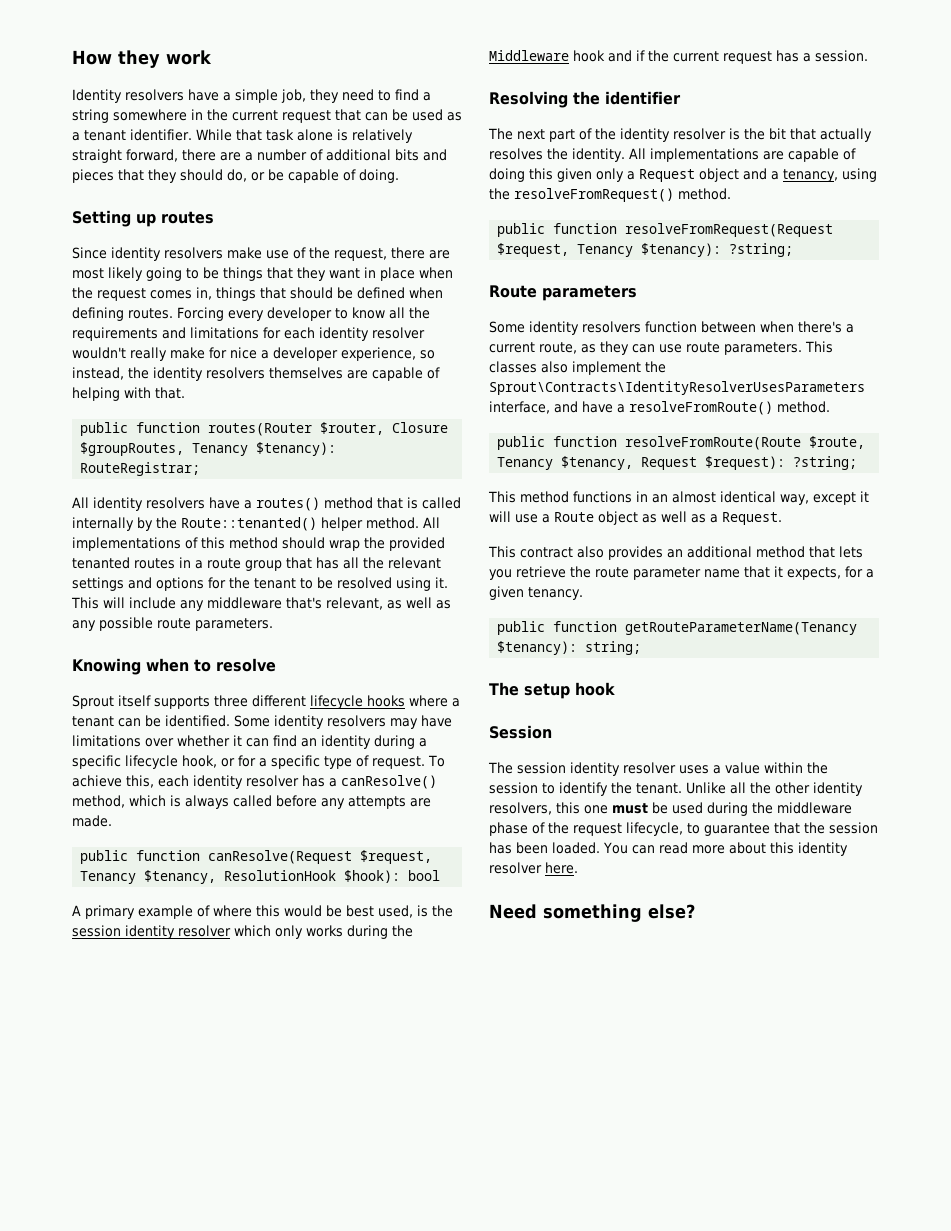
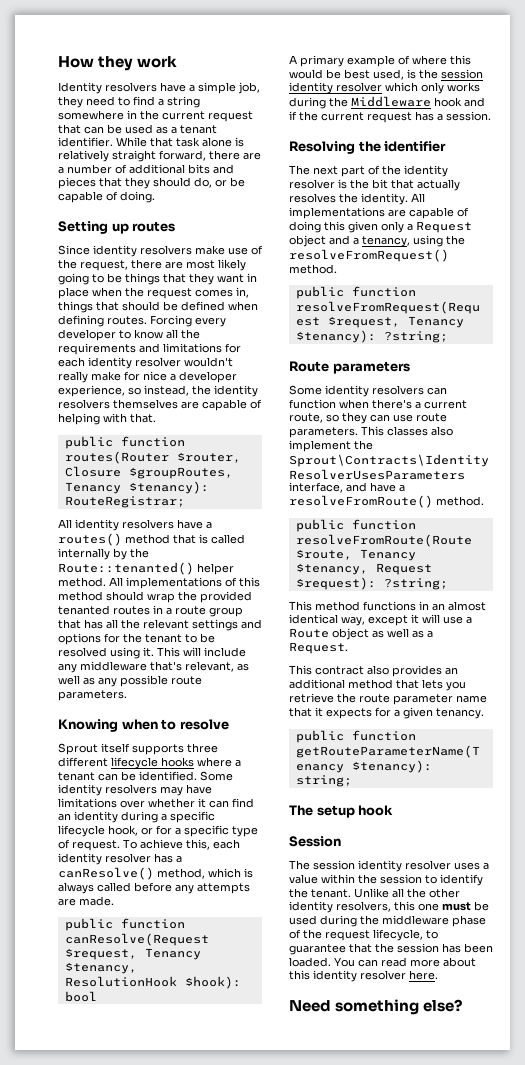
- Some identity resolvers function between when there's a current route, as they can use route parameters.
+ Some identity resolvers can function when there's a current route, so they can use route parameters.
- This contract also provides an additional method that lets you retrieve the route parameter name that it expects, for a given tenancy.
+ This contract also provides an additional method that lets you retrieve the route parameter name that it expects for a given tenancy.

